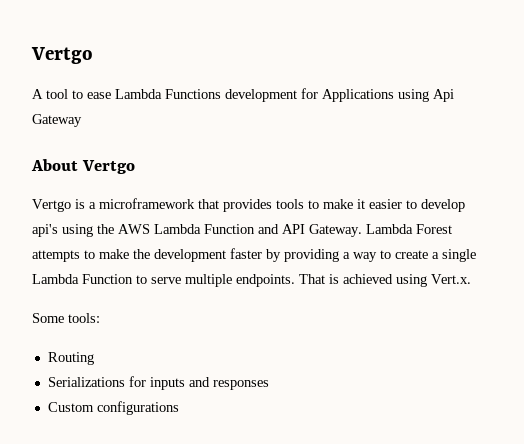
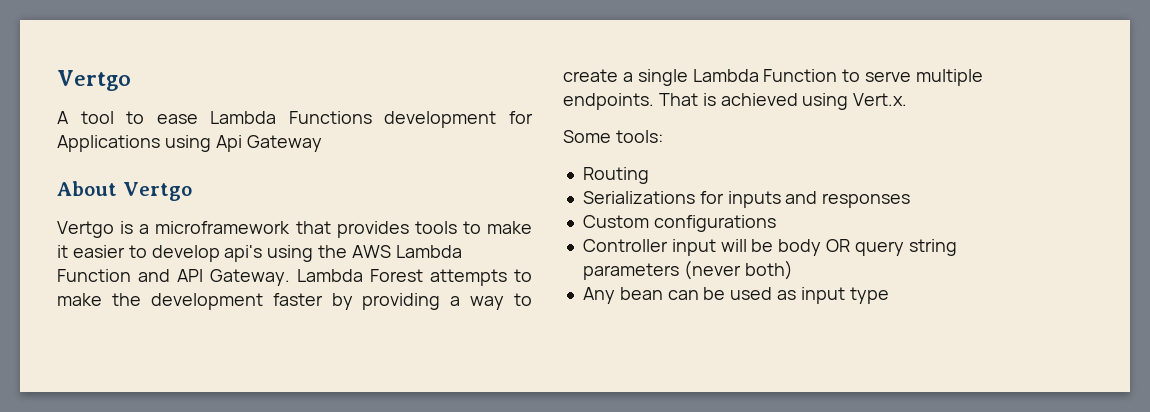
+ Controller input will be body OR query string parameters (never both)
+ Any bean can be used as input type

